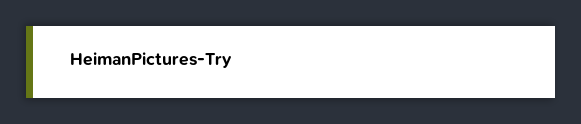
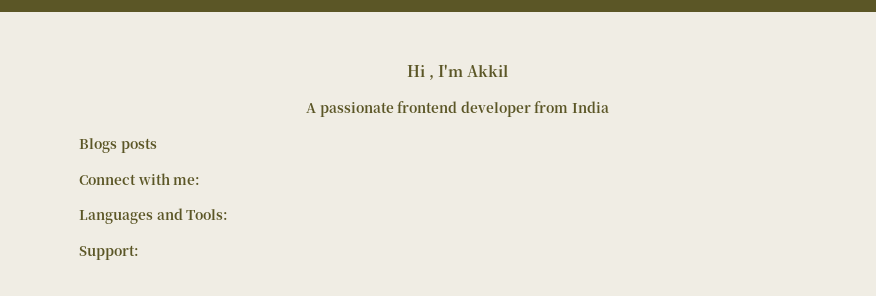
- HeimanPictures-Try
+ Hi , I'm Akkil
+ A passionate frontend developer from India
+ Blogs posts
+ Connect with me:
+ Languages and Tools:
+ Support:

